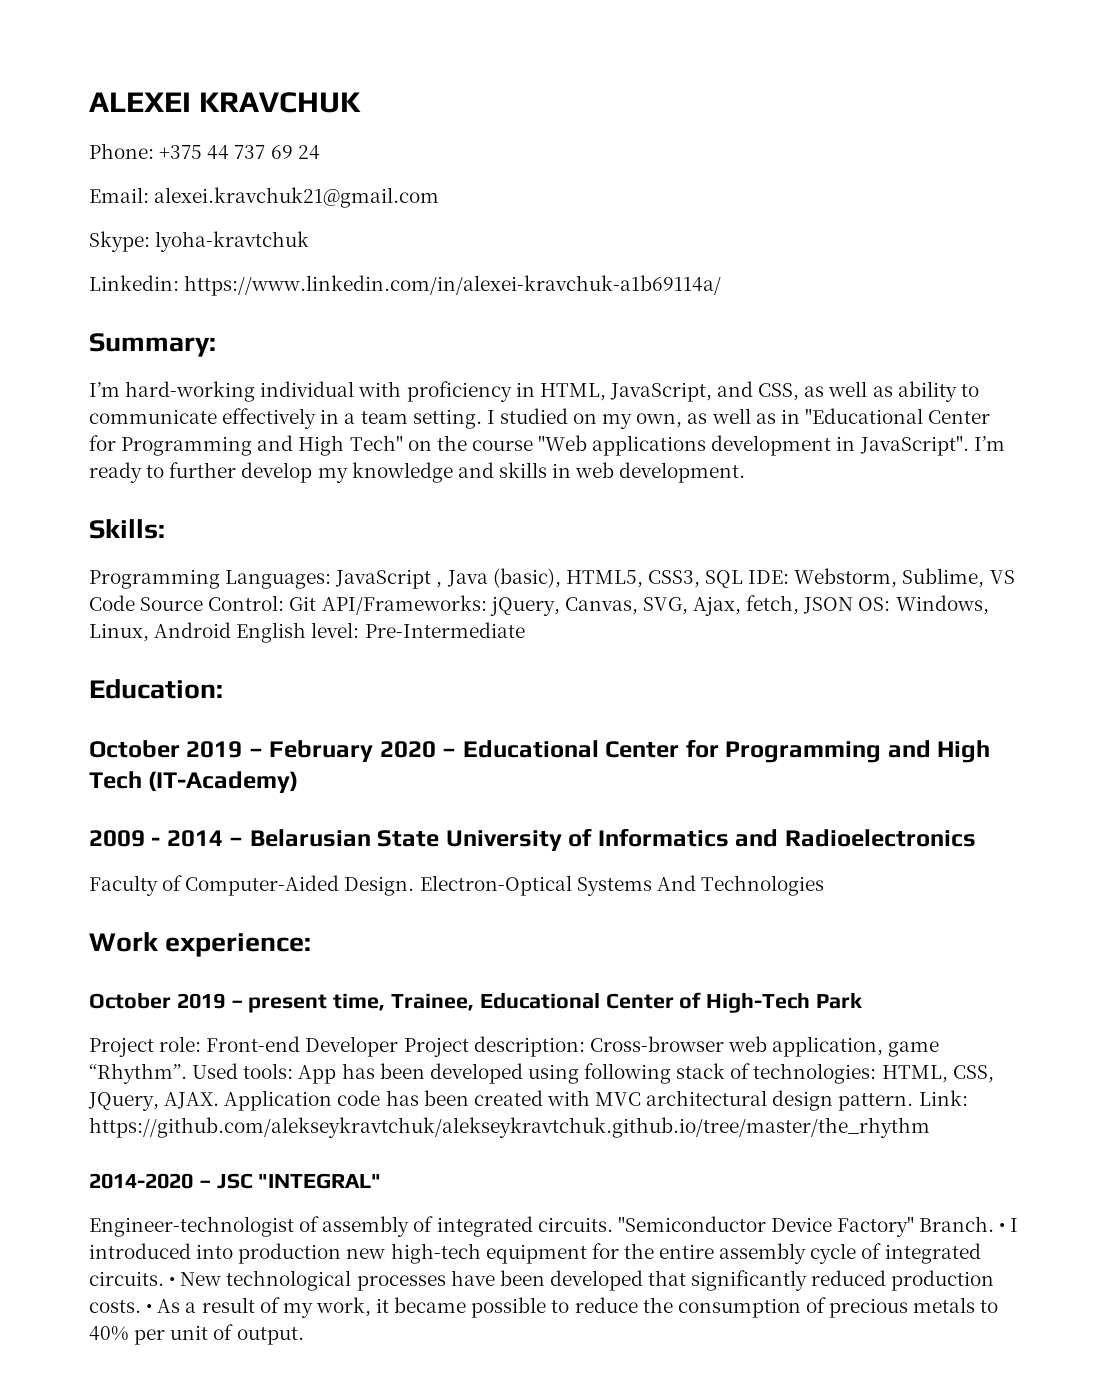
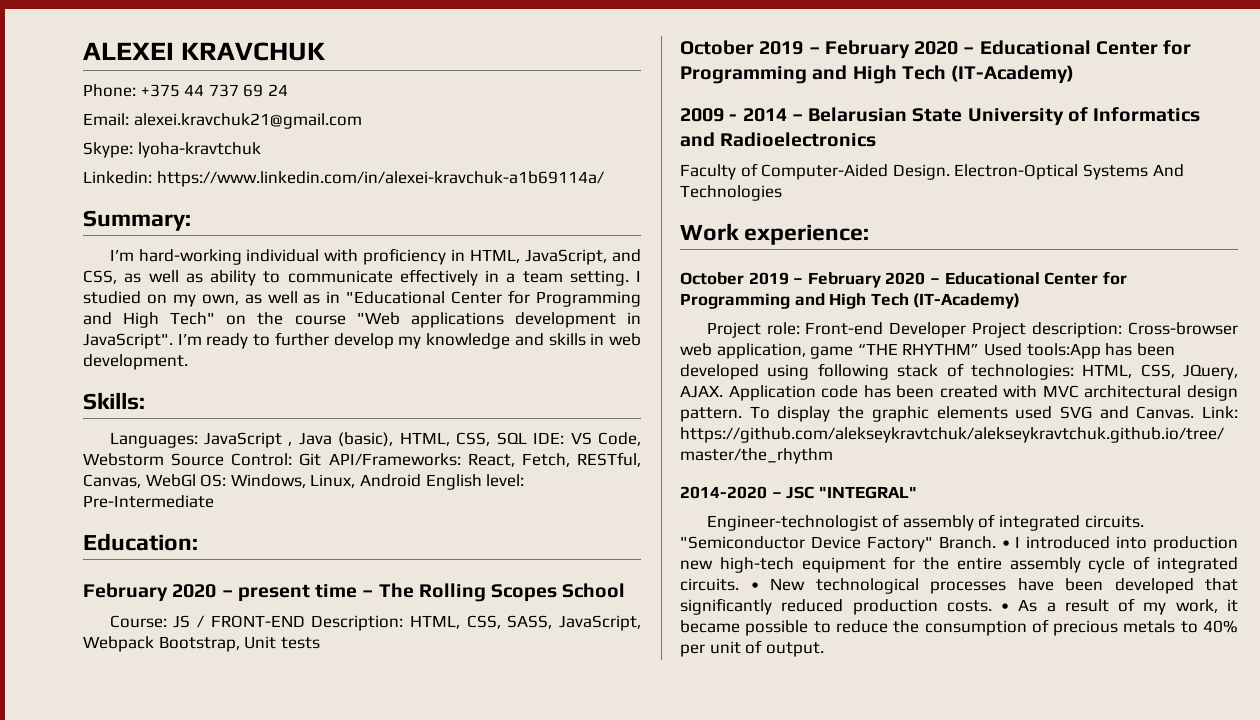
- Programming Languages: JavaScript , Java (basic), HTML5, CSS3, SQL IDE: Webstorm, Sublime, VS Code Source Control: Git API/Frameworks: jQuery, Canvas, SVG, Ajax, fetch, JSON OS: Windows, Linux, Android English level: Pre-Intermediate
+ Languages: JavaScript , Java (basic), HTML, CSS, SQL IDE: VS Code, Webstorm Source Control: Git API/Frameworks: React, Fetch, RESTful, Canvas, WebGl OS: Windows, Linux, Android English level: Pre-Intermediate
+ February 2020 – present time – The Rolling Scopes School
+ Course: JS / FRONT-END Description: HTML, CSS, SASS, JavaScript, Webpack Bootstrap, Unit tests
  Work experience:
- October 2019 – present time, Trainee, Educational Center of High-Tech Park
+ October 2019 – February 2020 – Educational Center for Programming and High Tech (IT-Academy)
- Project role: Front-end Developer Project description: Cross-browser web application, game “Rhythm”. Used tools: App has been developed using following stack of technologies: HTML, CSS, JQuery, AJAX.
+ Project role: Front-end Developer Project description: Cross-browser web application, game “THE RHYTHM” Used tools:App has been developed using following stack of technologies: HTML, CSS, JQuery, AJAX.
+ To display the graphic elements used SVG and Canvas.

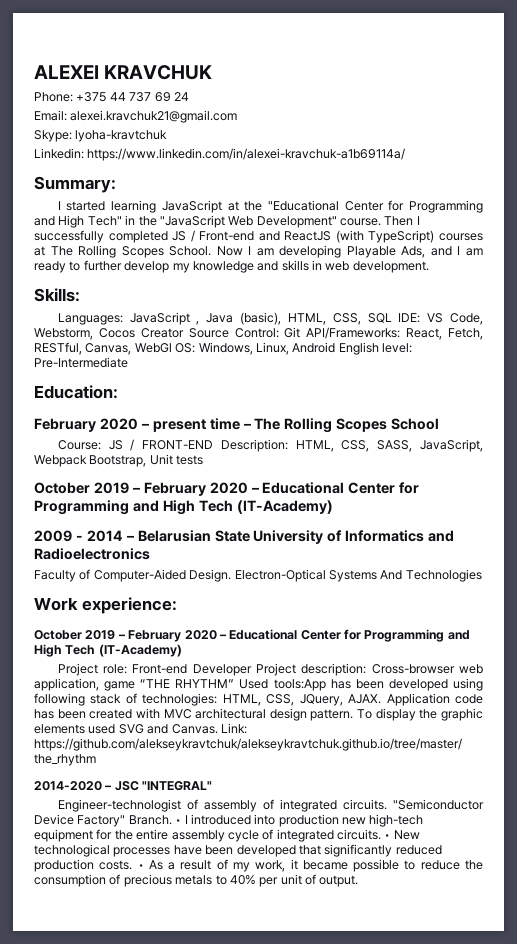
- I’m hard-working individual with proficiency in HTML, JavaScript, and CSS, as well as ability to communicate effectively in a team setting. I studied on my own, as well as in "Educational Center for Programming and High Tech" on the course "Web applications development in JavaScript". I’m ready to further develop my knowledge and skills in web development.
+ I started learning JavaScript at the "Educational Center for Programming and High Tech" in the "JavaScript Web Development" course. Then I successfully completed JS / Front-end and ReactJS (with TypeScript) courses at The Rolling Scopes School. Now I am developing Playable Ads, and I am ready to further develop my knowledge and skills in web development.
- Languages: JavaScript , Java (basic), HTML, CSS, SQL IDE: VS Code, Webstorm Source Control: Git API/Frameworks: React, Fetch, RESTful, Canvas, WebGl OS: Windows, Linux, Android English level: Pre-Intermediate
+ Languages: JavaScript , Java (basic), HTML, CSS, SQL IDE: VS Code, Webstorm, Cocos Creator Source Control: Git API/Frameworks: React, Fetch, RESTful, Canvas, WebGl OS: Windows, Linux, Android English level: Pre-Intermediate

